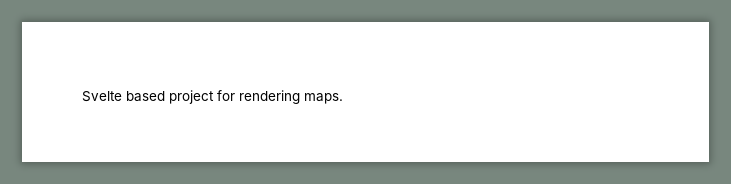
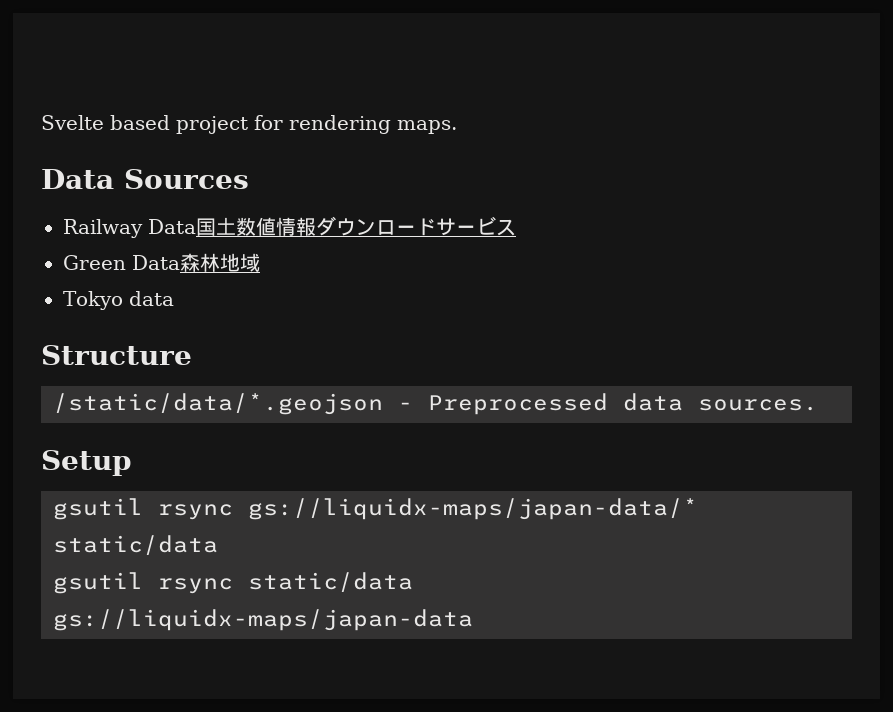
+ Data Sources
+ Railway Data国土数値情報ダウンロードサービス
+ Green Data森林地域
+ Tokyo data
+ Structure
+ /static/data/*.geojson - Preprocessed data sources.
+ Setup
+ gsutil rsync gs://liquidx-maps/japan-data/* static/data
+ gsutil rsync static/data gs://liquidx-maps/japan-data

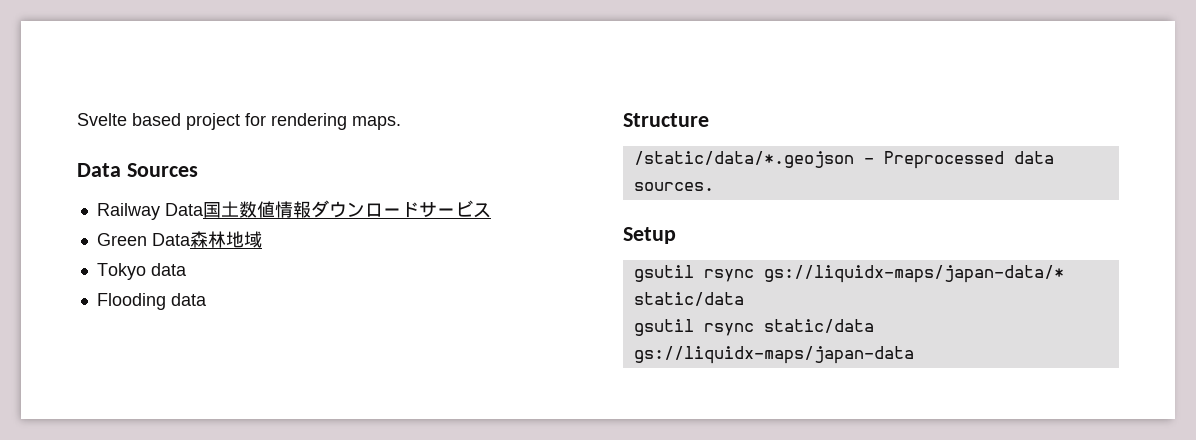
+ Flooding data

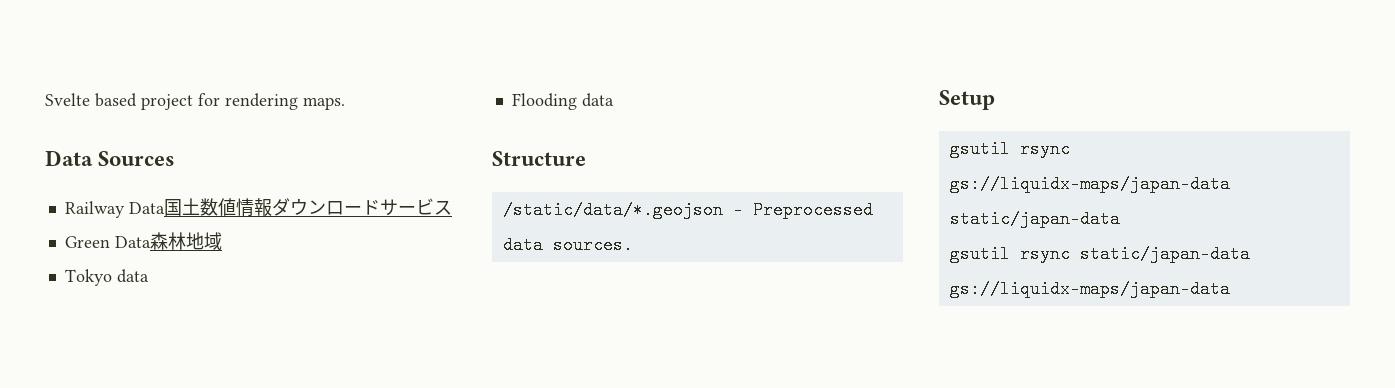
- gsutil rsync gs://liquidx-maps/japan-data/* static/data
- gsutil rsync static/data gs://liquidx-maps/japan-data
+ gsutil rsync gs://liquidx-maps/japan-data static/japan-data
+ gsutil rsync static/japan-data gs://liquidx-maps/japan-data

